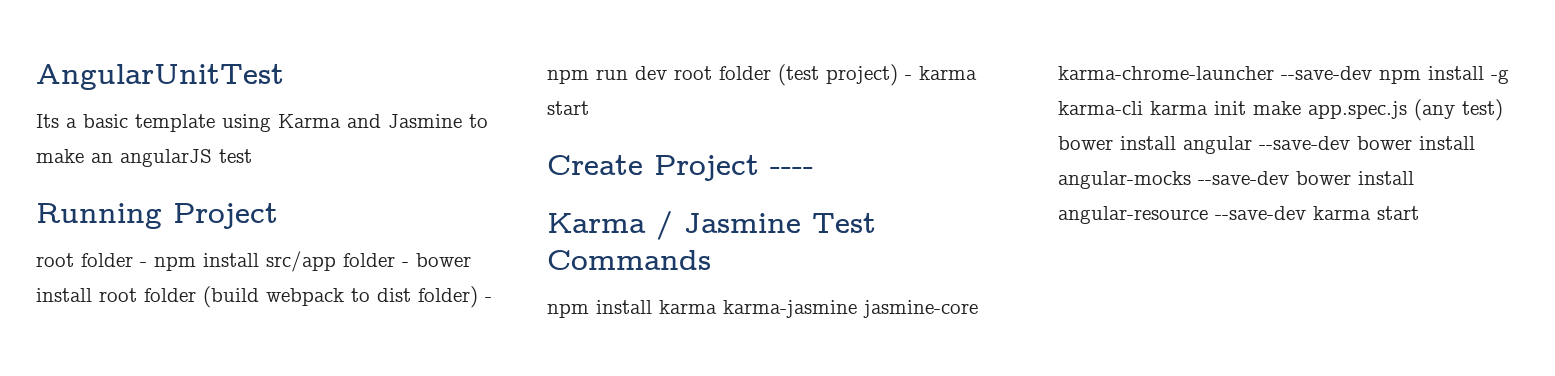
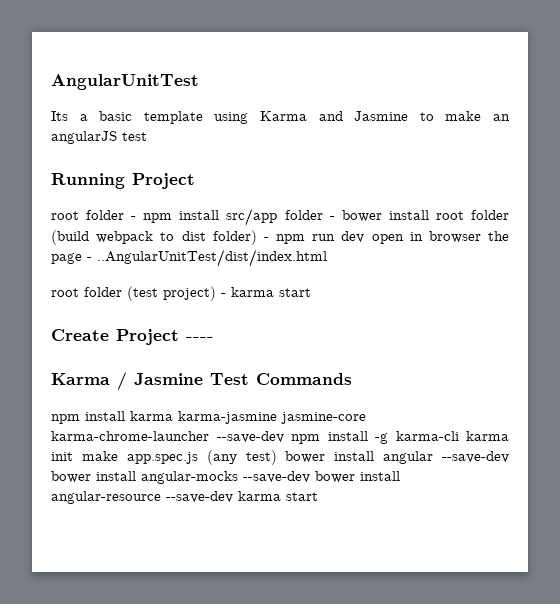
- root folder - npm install src/app folder - bower install root folder (build webpack to dist folder) - npm run dev root folder (test project) - karma start
+ root folder - npm install src/app folder - bower install root folder (build webpack to dist folder) - npm run dev open in browser the page - ..AngularUnitTest/dist/index.html
+ root folder (test project) - karma start

